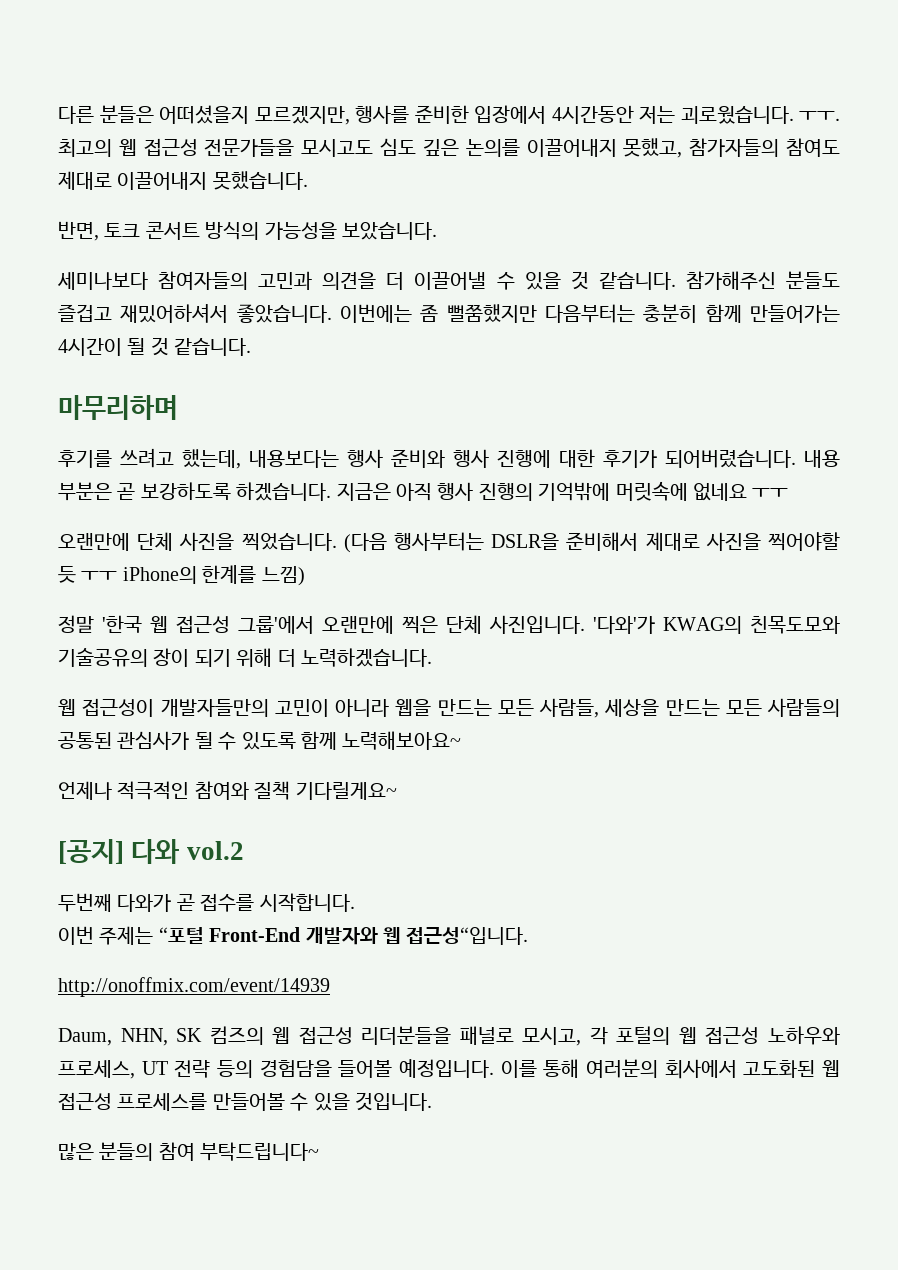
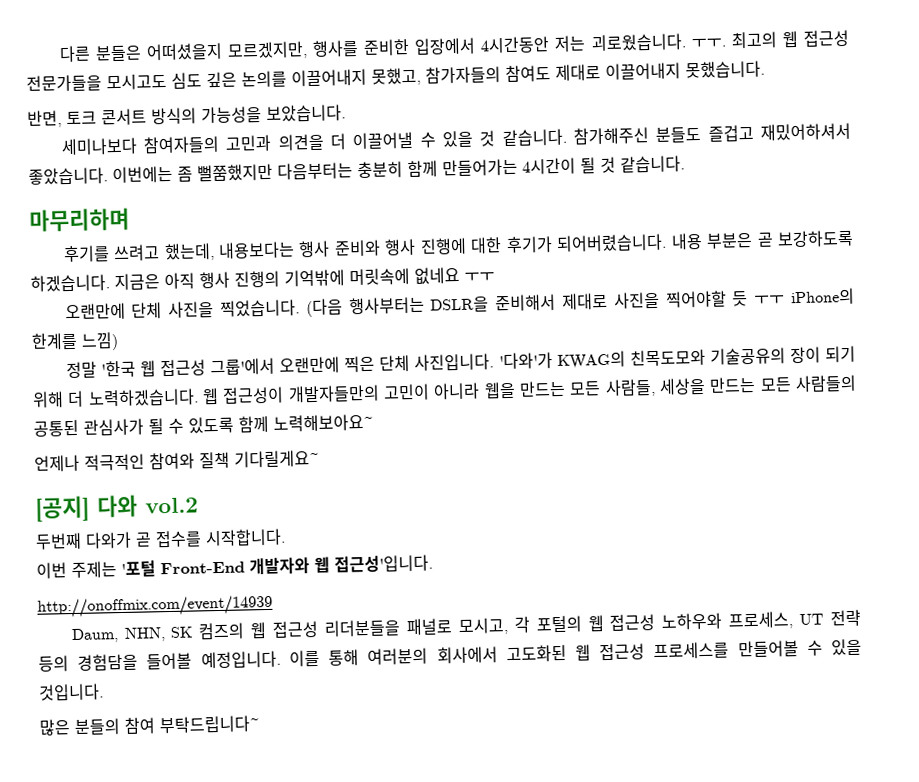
- '다와'가 KWAG의 친목도모와 기술공유의 장이 되기 위해 더 노력하겠습니다.
- 웹 접근성이 개발자들만의 고민이 아니라 웹을 만드는 모든 사람들, 세상을 만드는 모든 사람들의 공통된 관심사가 될 수 있도록 함께 노력해보아요~
+ '다와'가 KWAG의 친목도모와 기술공유의 장이 되기 위해 더 노력하겠습니다. 웹 접근성이 개발자들만의 고민이 아니라 웹을 만드는 모든 사람들, 세상을 만드는 모든 사람들의 공통된 관심사가 될 수 있도록 함께 노력해보아요~
- 이번 주제는 “포털 Front-End 개발자와 웹 접근성“입니다.
+ 이번 주제는 '포털 Front-End 개발자와 웹 접근성'입니다.

